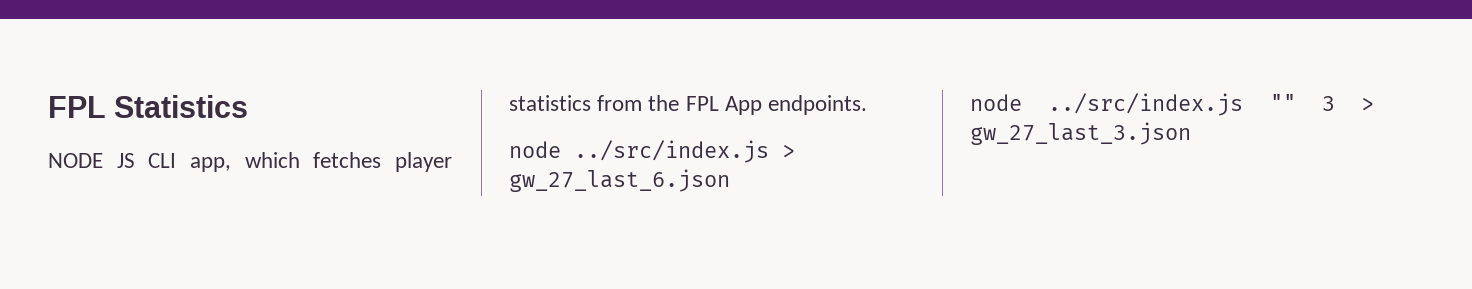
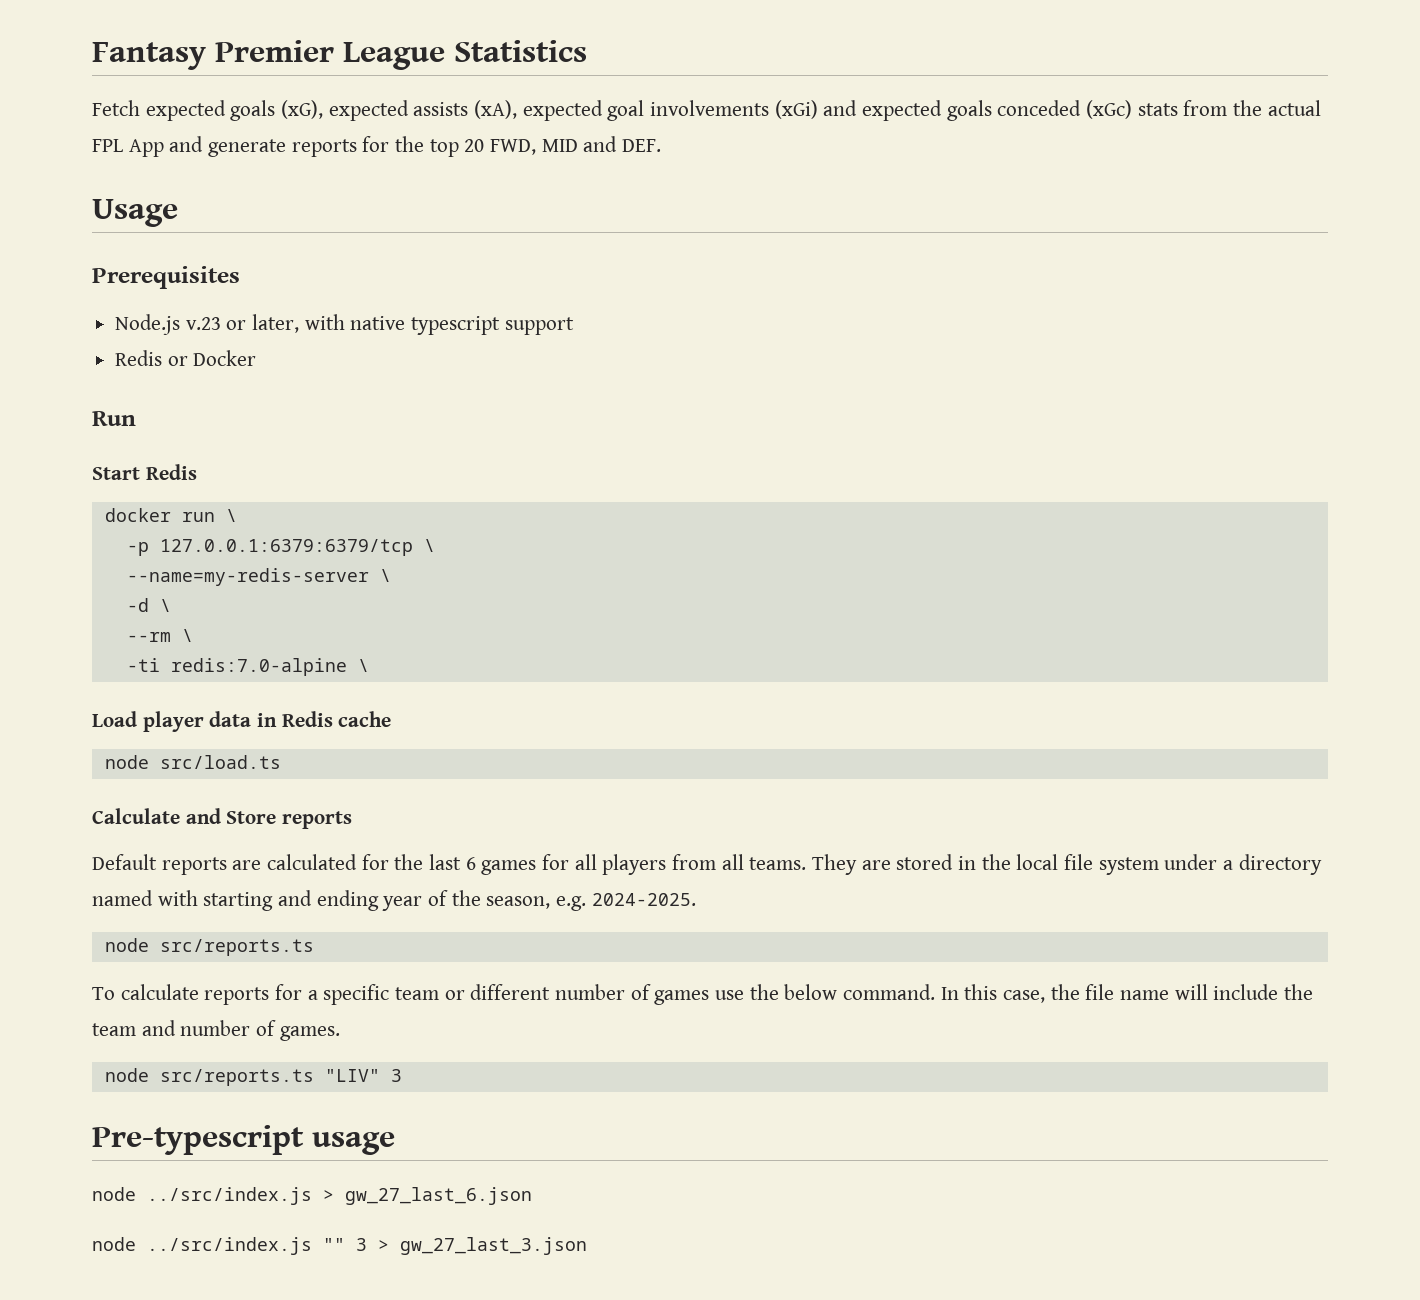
- FPL Statistics
- NODE JS CLI app, which fetches player statistics from the FPL App endpoints.
+ Fantasy Premier League Statistics
+ Fetch expected goals (xG), expected assists (xA), expected goal involvements (xGi) and expected goals conceded (xGc) stats from the actual FPL App and generate reports for the top 20 FWD, MID and DEF.
+ Usage
+ Prerequisites
+ Node.js v.23 or later, with native typescript support
+ Redis or Docker
+ Run
+ Start Redis
+ docker run \
+ -p 127.0.0.1:6379:6379/tcp \
+ --name=my-redis-server \
+ -d \
+ --rm \
+ -ti redis:7.0-alpine \
+ Load player data in Redis cache
+ node src/load.ts
+ Calculate and Store reports
+ Default reports are calculated for the last 6 games for all players from all teams. They are stored in the local file system under a directory named with starting and ending year of the season, e.g. 2024-2025.
+ node src/reports.ts
+ To calculate reports for a specific team or different number of games use the below command. In this case, the file name will include the team and number of games.
+ node src/reports.ts "LIV" 3
+ Pre-typescript usage

